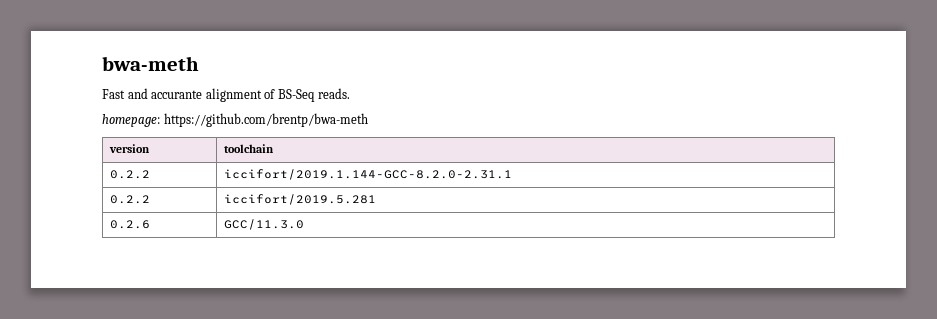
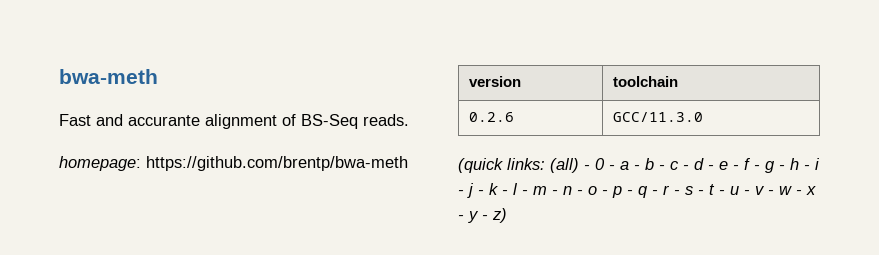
- 0.2.2 | iccifort/2019.1.144-GCC-8.2.0-2.31.1
- 0.2.2 | iccifort/2019.5.281
  0.2.6 | GCC/11.3.0
+ (quick links: (all) - 0 - a - b - c - d - e - f - g - h - i - j - k - l - m - n - o - p - q - r - s - t - u - v - w - x - y - z)

